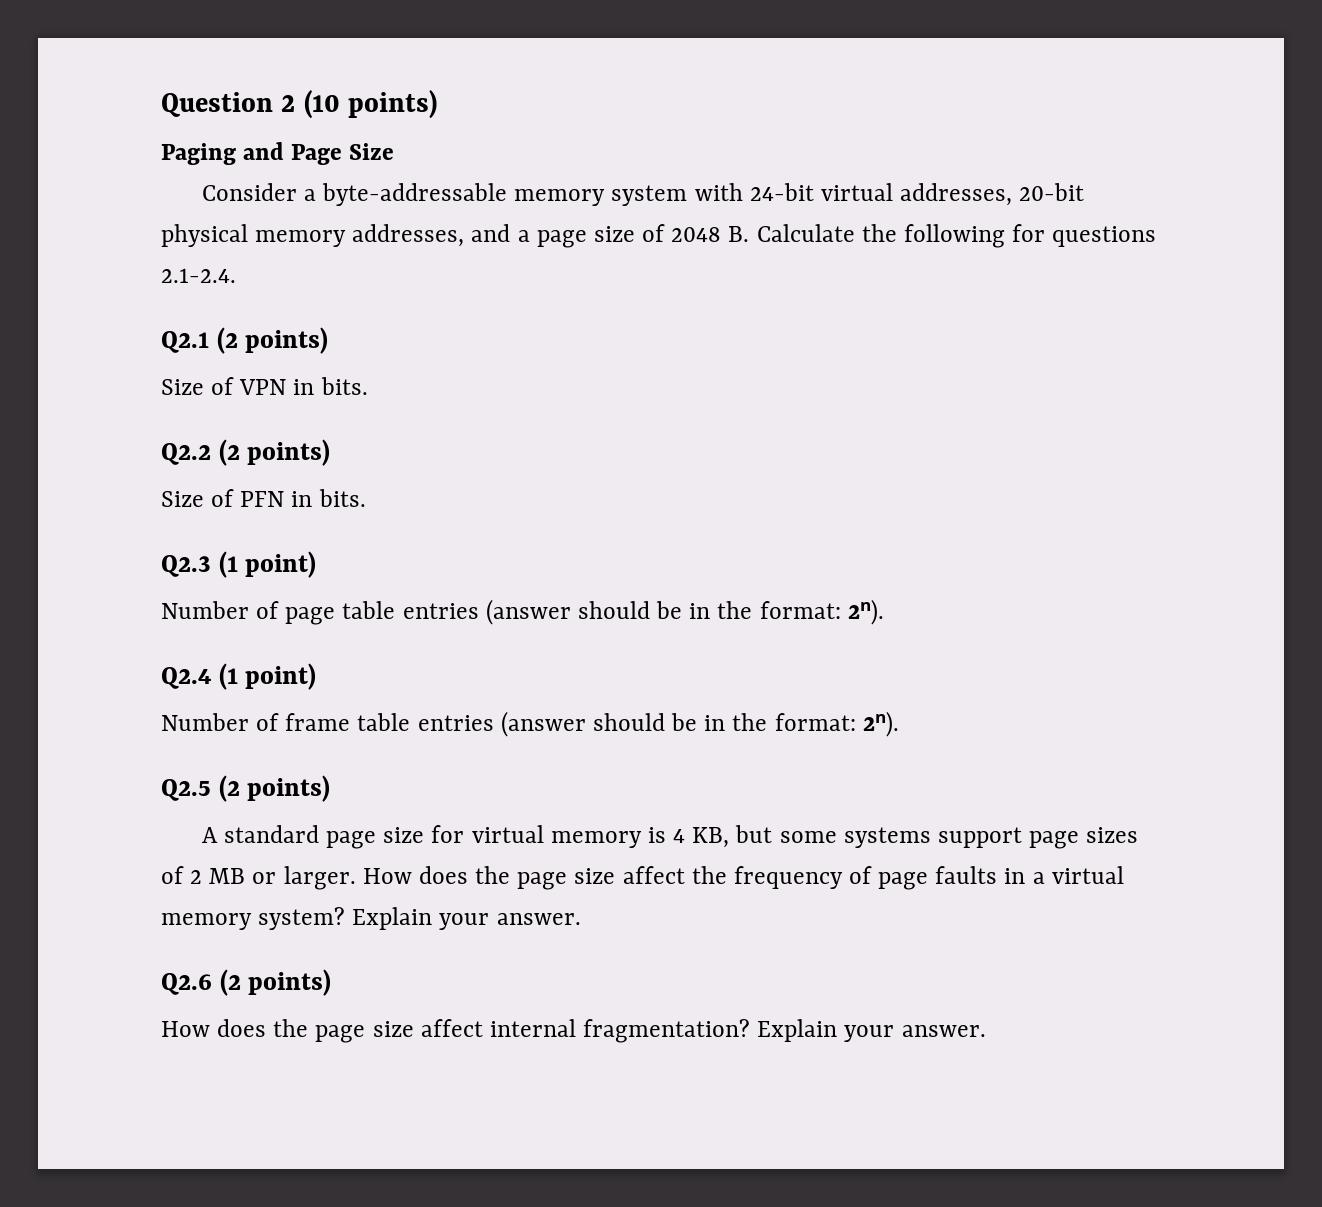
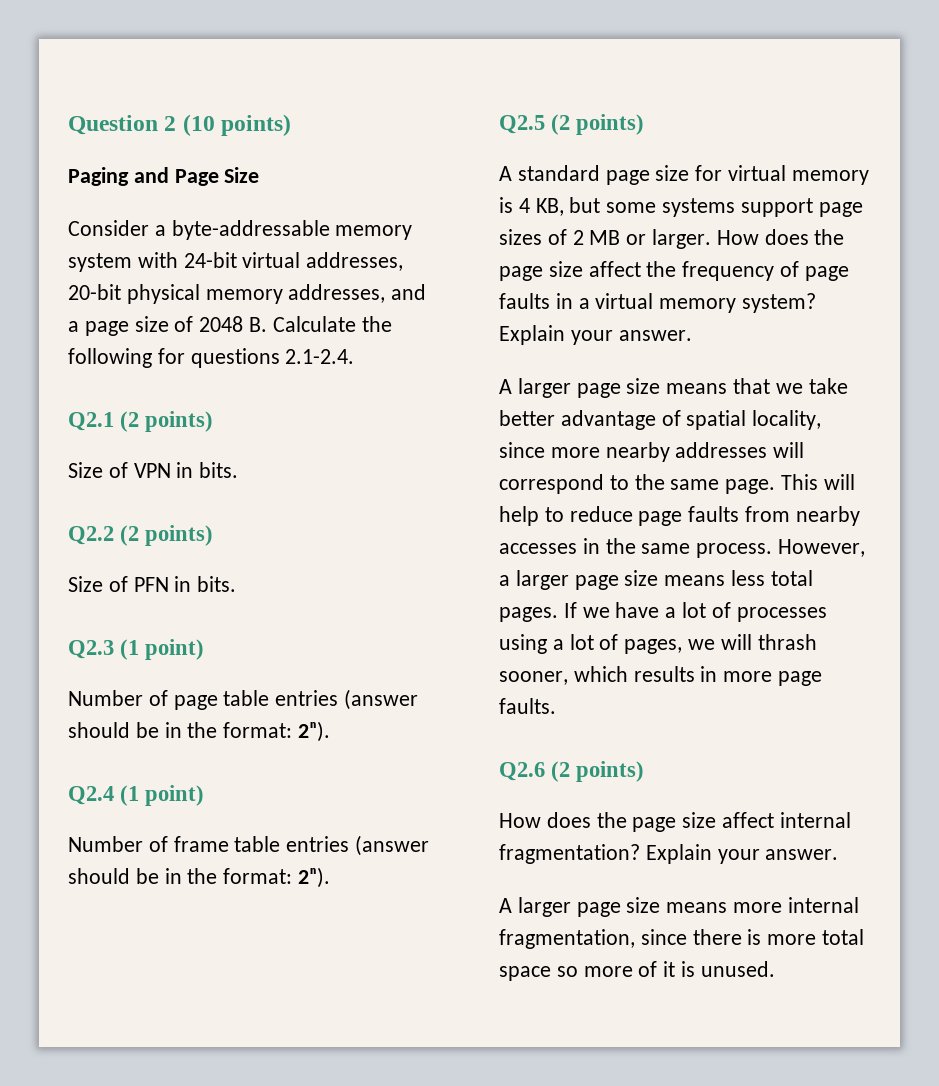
+ A larger page size means that we take better advantage of spatial locality, since more nearby addresses will correspond to the same page. This will help to reduce page faults from nearby accesses in the same process. However, a larger page size means less total pages. If we have a lot of processes using a lot of pages, we will thrash sooner, which results in more page faults.
+ A larger page size means more internal fragmentation, since there is more total space so more of it is unused.

